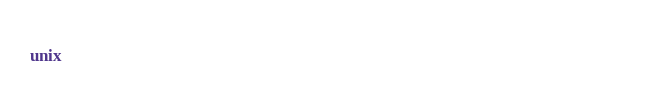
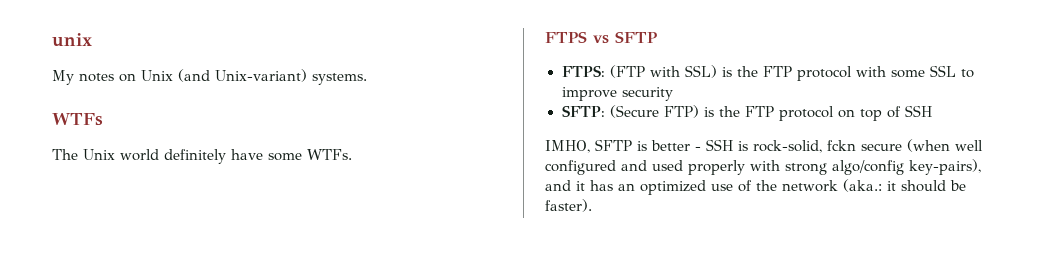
+ My notes on Unix (and Unix-variant) systems.
+ WTFs
+ The Unix world definitely have some WTFs.
+ FTPS vs SFTP
+ FTPS: (FTP with SSL) is the FTP protocol with some SSL to improve security
+ SFTP: (Secure FTP) is the FTP protocol on top of SSH
+ IMHO, SFTP is better - SSH is rock-solid, fckn secure (when well configured and used properly with strong algo/config key-pairs), and it has an optimized use of the network (aka.: it should be faster).

